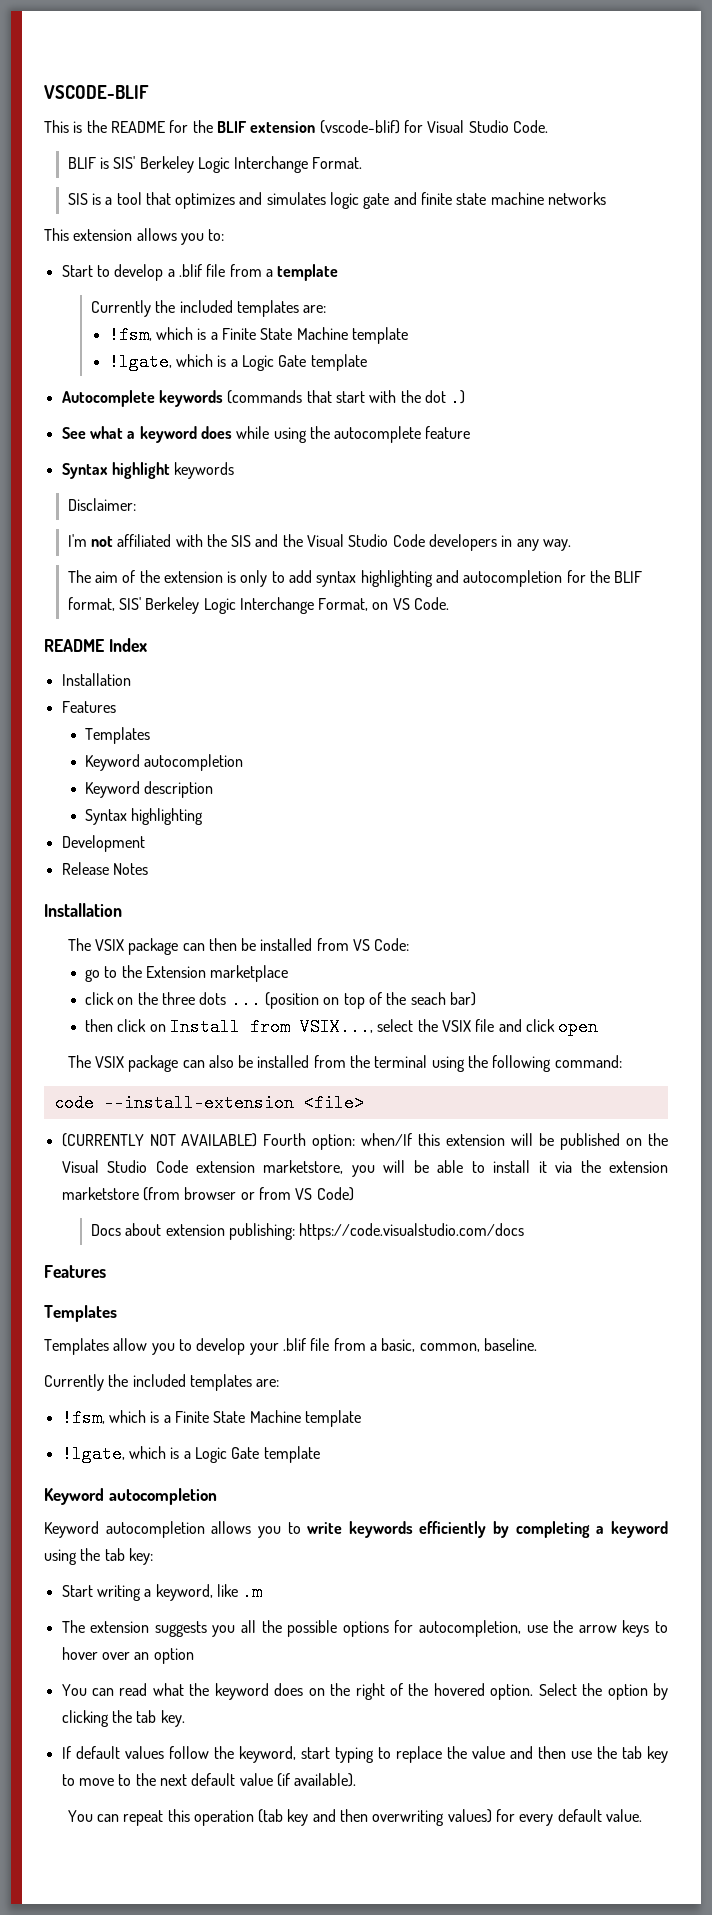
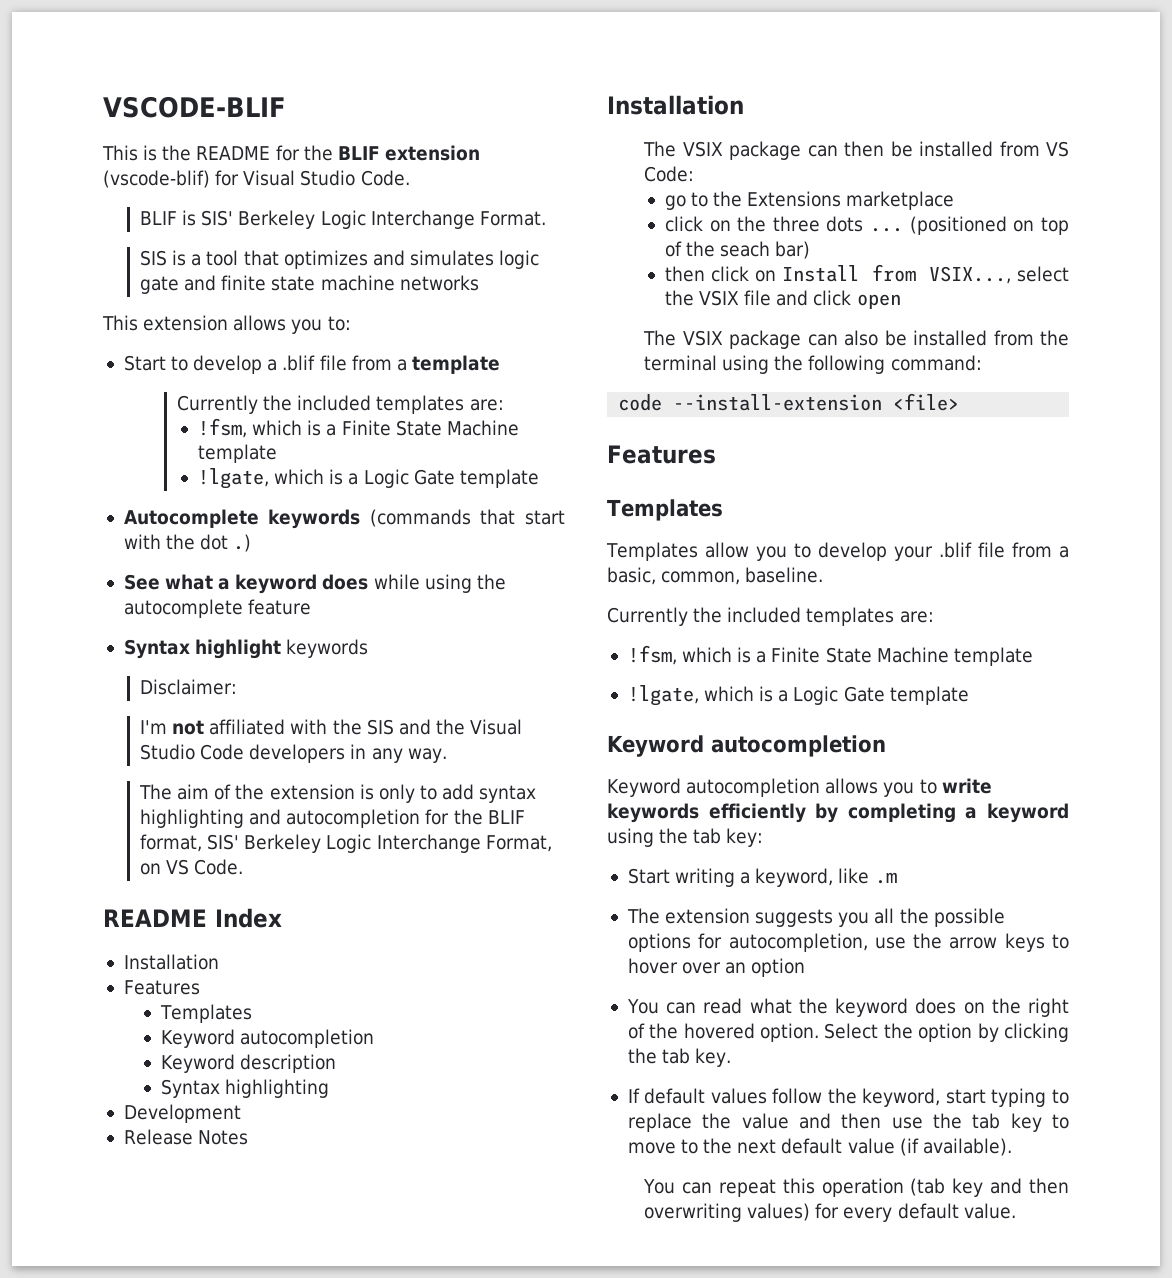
- go to the Extension marketplace
+ go to the Extensions marketplace
- (position on top of the seach bar)
+ (positioned on top of the seach bar)
- (CURRENTLY NOT AVAILABLE) Fourth option: when/If this extension will be published on the Visual Studio Code extension marketstore, you will be able to install it via the extension marketstore (from browser or from VS Code)
- Docs about extension publishing: https://code.visualstudio.com/docs

